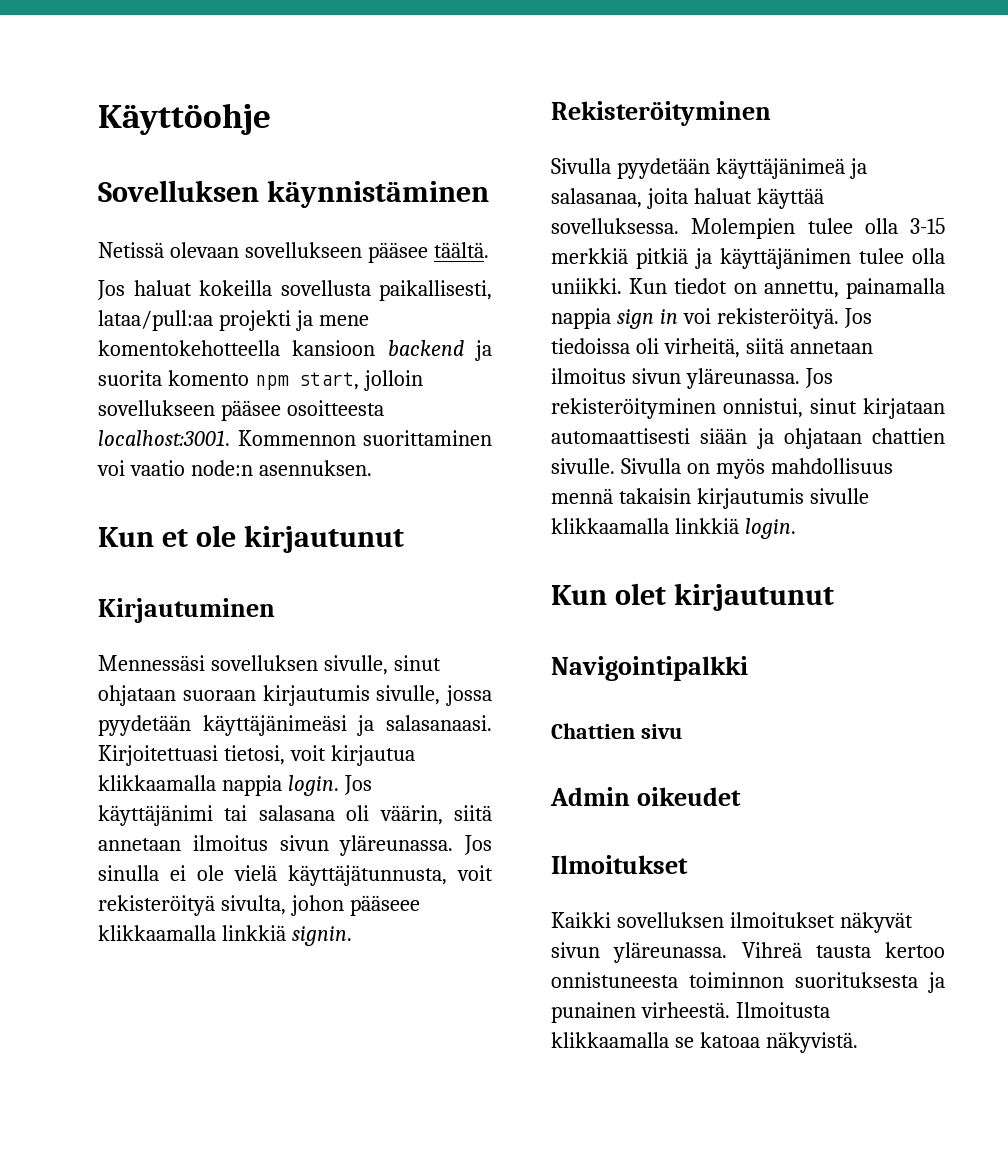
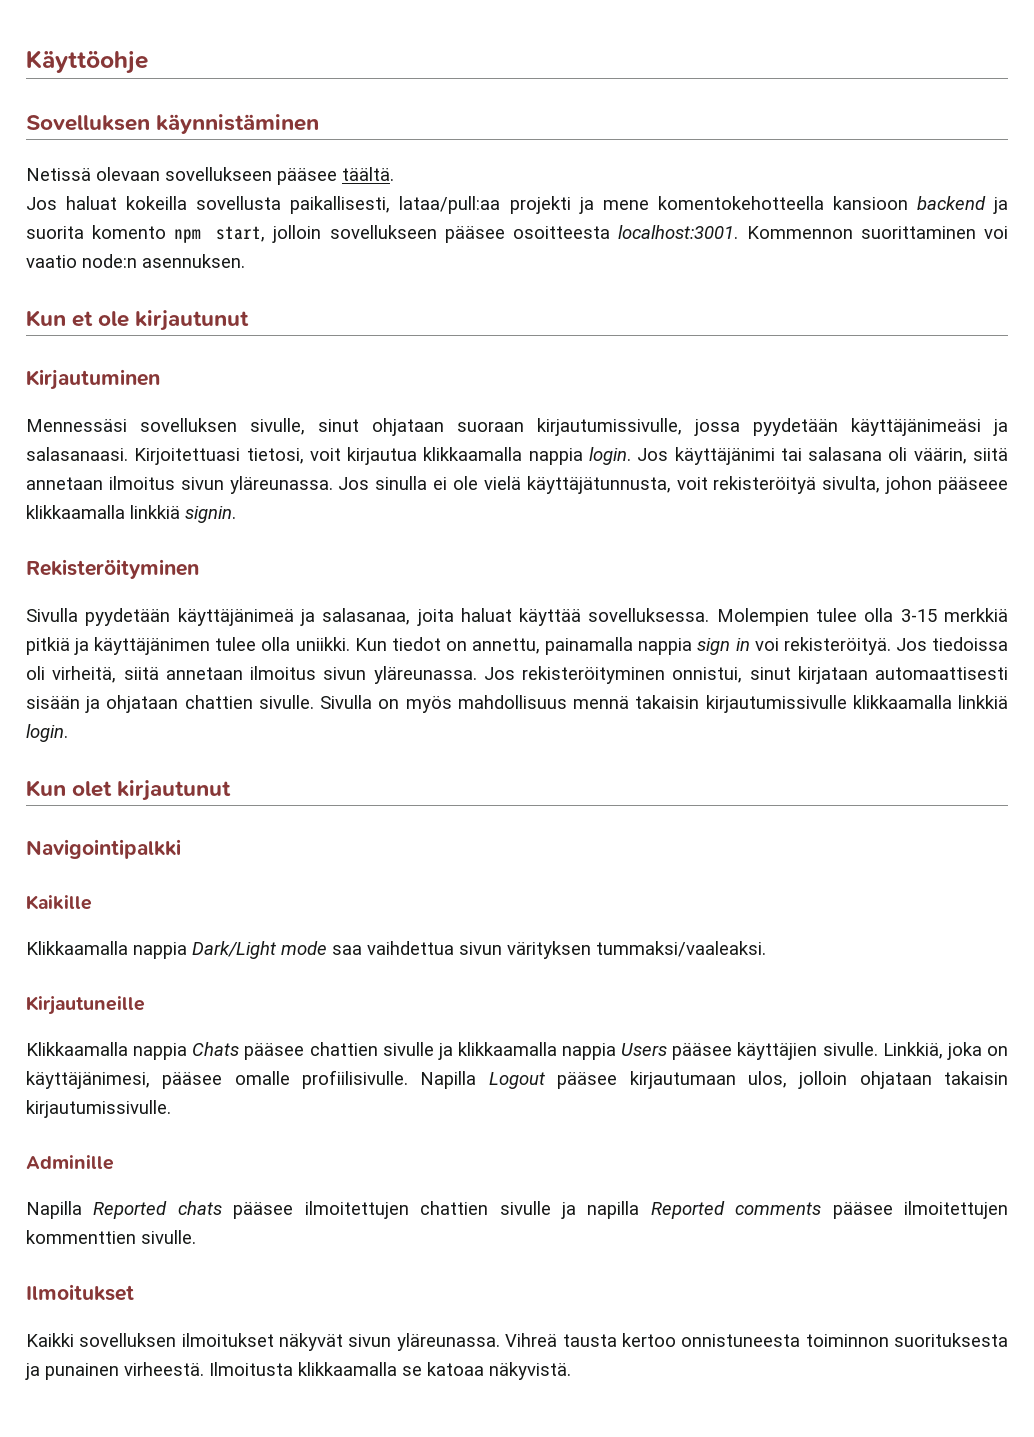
- Mennessäsi sovelluksen sivulle, sinut ohjataan suoraan kirjautumis sivulle, jossa pyydetään käyttäjänimeäsi ja salasanaasi.
+ Mennessäsi sovelluksen sivulle, sinut ohjataan suoraan kirjautumissivulle, jossa pyydetään käyttäjänimeäsi ja salasanaasi.
- Jos rekisteröityminen onnistui, sinut kirjataan automaattisesti siään ja ohjataan chattien sivulle.
+ Jos rekisteröityminen onnistui, sinut kirjataan automaattisesti sisään ja ohjataan chattien sivulle.
- Sivulla on myös mahdollisuus mennä takaisin kirjautumis sivulle klikkaamalla linkkiä login.
+ Sivulla on myös mahdollisuus mennä takaisin kirjautumissivulle klikkaamalla linkkiä login.
- Chattien sivu
- Admin oikeudet
+ Kaikille
+ Klikkaamalla nappia Dark/Light mode saa vaihdettua sivun värityksen tummaksi/vaaleaksi.
+ Kirjautuneille
+ Klikkaamalla nappia Chats pääsee chattien sivulle ja klikkaamalla nappia Users pääsee käyttäjien sivulle. Linkkiä, joka on käyttäjänimesi, pääsee omalle profiilisivulle. Napilla Logout pääsee kirjautumaan ulos, jolloin ohjataan takaisin kirjautumissivulle.
+ Adminille
+ Napilla Reported chats pääsee ilmoitettujen chattien sivulle ja napilla Reported comments pääsee ilmoitettujen kommenttien sivulle.

